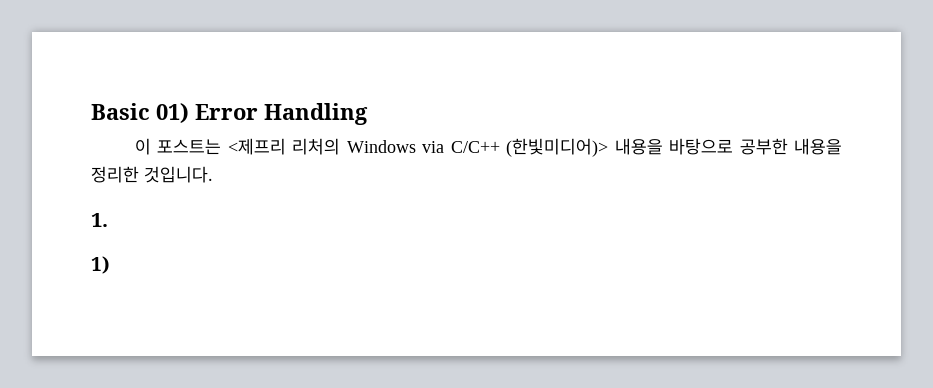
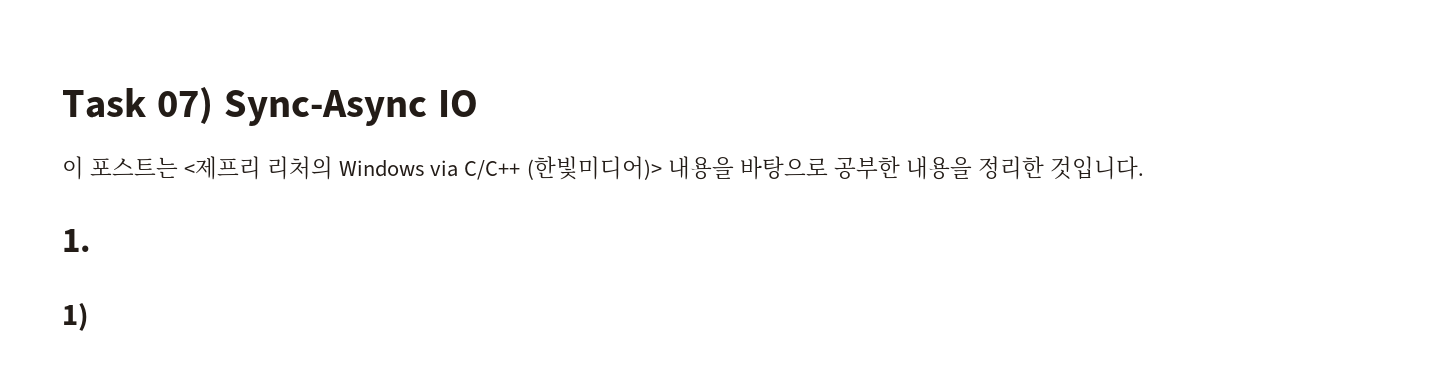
- Basic 01) Error Handling
+ Task 07) Sync-Async IO

